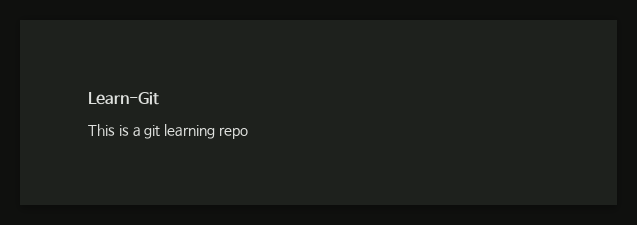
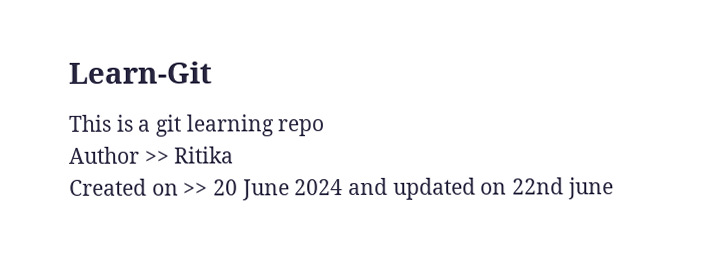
+ Author >> Ritika
+ Created on >> 20 June 2024 and updated on 22nd june

